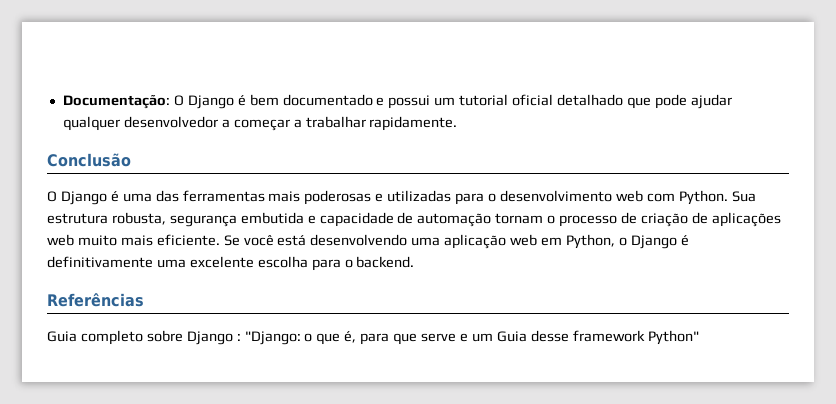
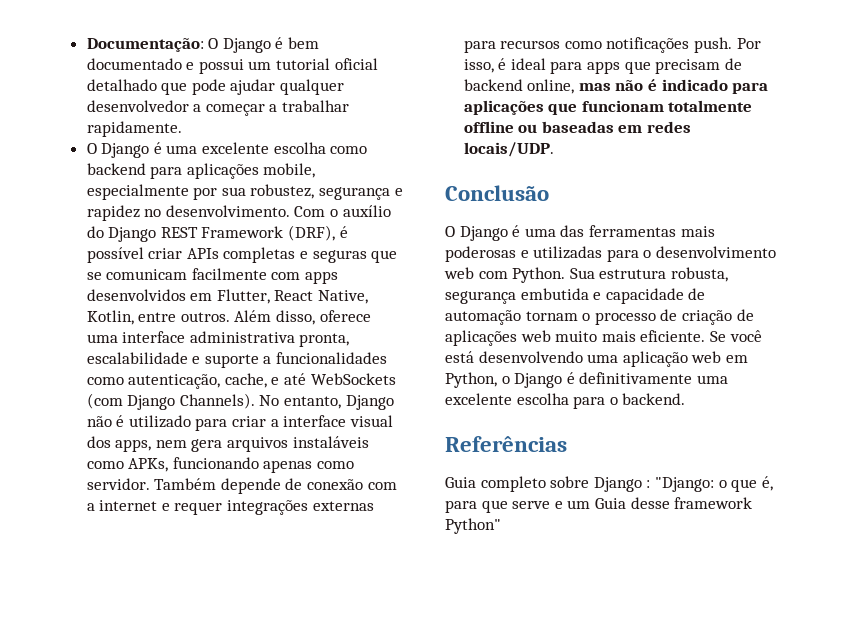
+ O Django é uma excelente escolha como backend para aplicações mobile, especialmente por sua robustez, segurança e rapidez no desenvolvimento. Com o auxílio do Django REST Framework (DRF), é possível criar APIs completas e seguras que se comunicam facilmente com apps desenvolvidos em Flutter, React Native, Kotlin, entre outros. Além disso, oferece uma interface administrativa pronta, escalabilidade e suporte a funcionalidades como autenticação, cache, e até WebSockets (com Django Channels). No entanto, Django não é utilizado para criar a interface visual dos apps, nem gera arquivos instaláveis como APKs, funcionando apenas como servidor. Também depende de conexão com a internet e requer integrações externas para recursos como notificações push. Por isso, é ideal para apps que precisam de backend online, mas não é indicado para aplicações que funcionam totalmente offline ou baseadas em redes locais/UDP.

